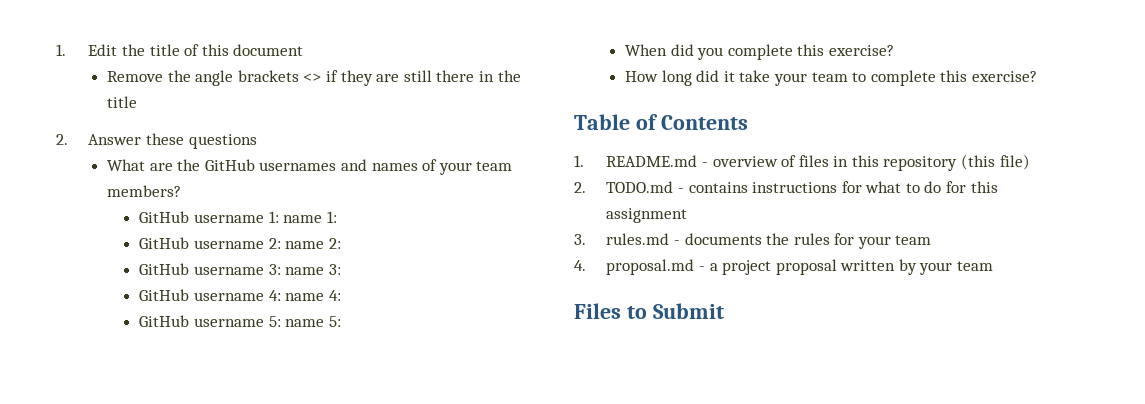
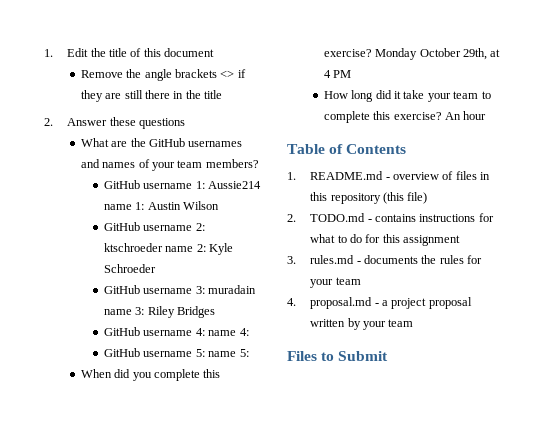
- GitHub username 1: name 1:
+ GitHub username 1: Aussie214 name 1: Austin Wilson
- GitHub username 2: name 2:
+ GitHub username 2: ktschroeder name 2: Kyle Schroeder
- GitHub username 3: name 3:
+ GitHub username 3: muradain name 3: Riley Bridges
+ Monday October 29th, at 4 PM
+ An hour

